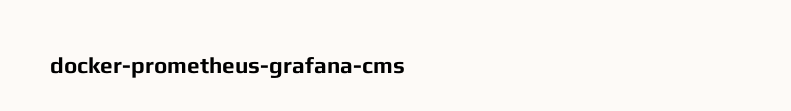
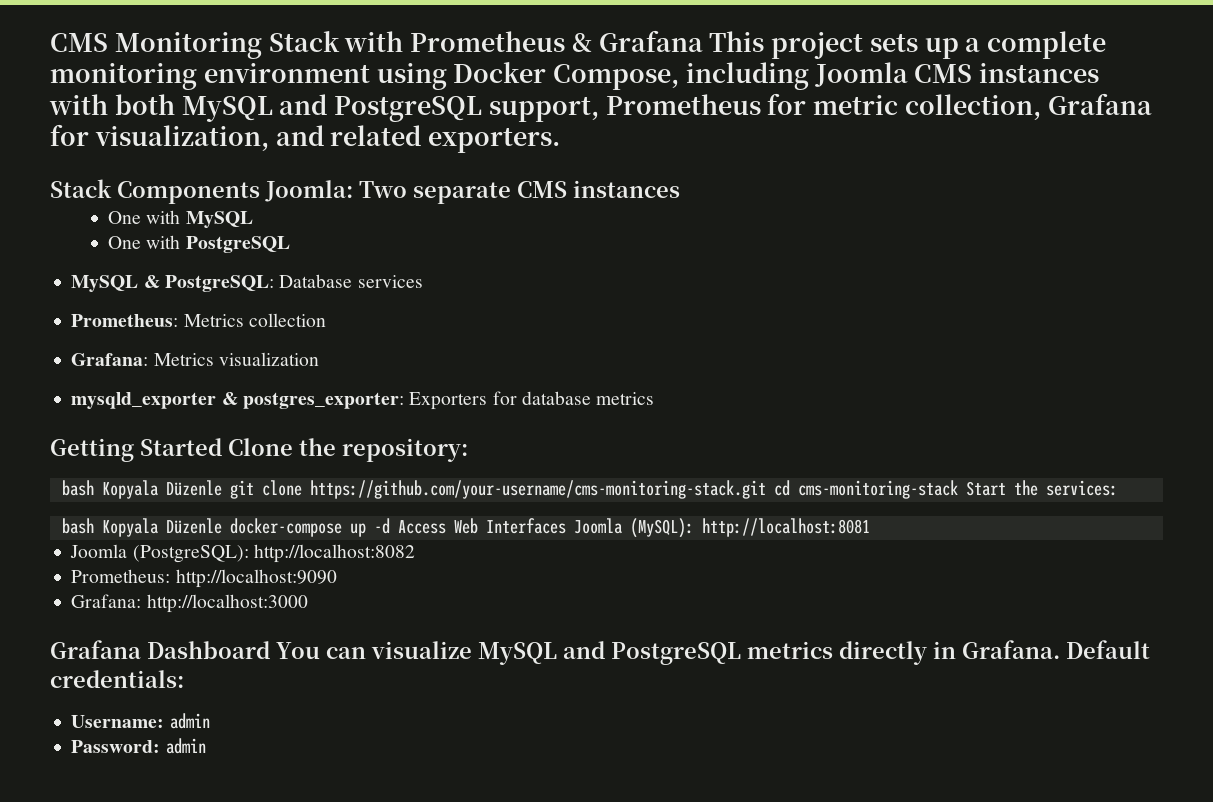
- docker-prometheus-grafana-cms
+ CMS Monitoring Stack with Prometheus & Grafana This project sets up a complete monitoring environment using Docker Compose, including Joomla CMS instances with both MySQL and PostgreSQL support, Prometheus for metric collection, Grafana for visualization, and related exporters.
+ Stack Components Joomla: Two separate CMS instances
+ One with MySQL
+ One with PostgreSQL
+ MySQL & PostgreSQL: Database services
+ Prometheus: Metrics collection
+ Grafana: Metrics visualization
+ mysqld_exporter & postgres_exporter: Exporters for database metrics
+ Getting Started Clone the repository:
+ bash Kopyala Düzenle git clone https://github.com/your-username/cms-monitoring-stack.git cd cms-monitoring-stack Start the services:
+ bash Kopyala Düzenle docker-compose up -d Access Web Interfaces Joomla (MySQL): http://localhost:8081
+ Joomla (PostgreSQL): http://localhost:8082
+ Prometheus: http://localhost:9090
+ Grafana: http://localhost:3000
+ Grafana Dashboard You can visualize MySQL and PostgreSQL metrics directly in Grafana. Default credentials:
+ Username: admin
+ Password: admin

